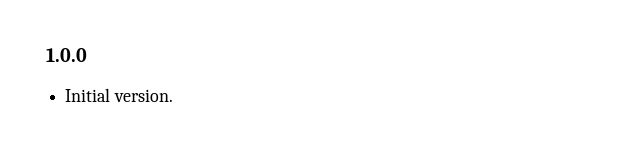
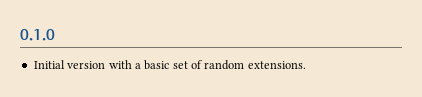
- 1.0.0
+ 0.1.0
- Initial version.
+ Initial version with a basic set of random extensions.

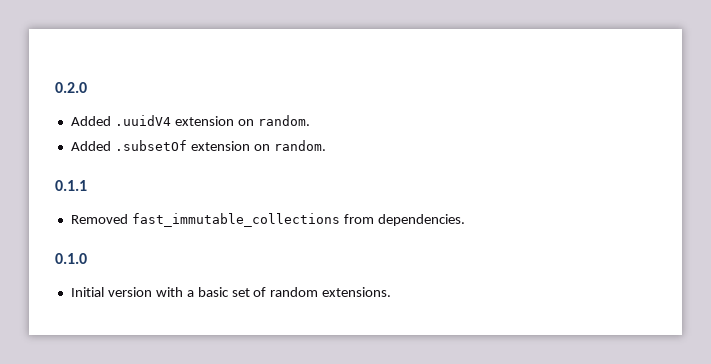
+ 0.2.0
+ Added .uuidV4 extension on random.
+ Added .subsetOf extension on random.
+ 0.1.1
+ Removed fast_immutable_collections from dependencies.

